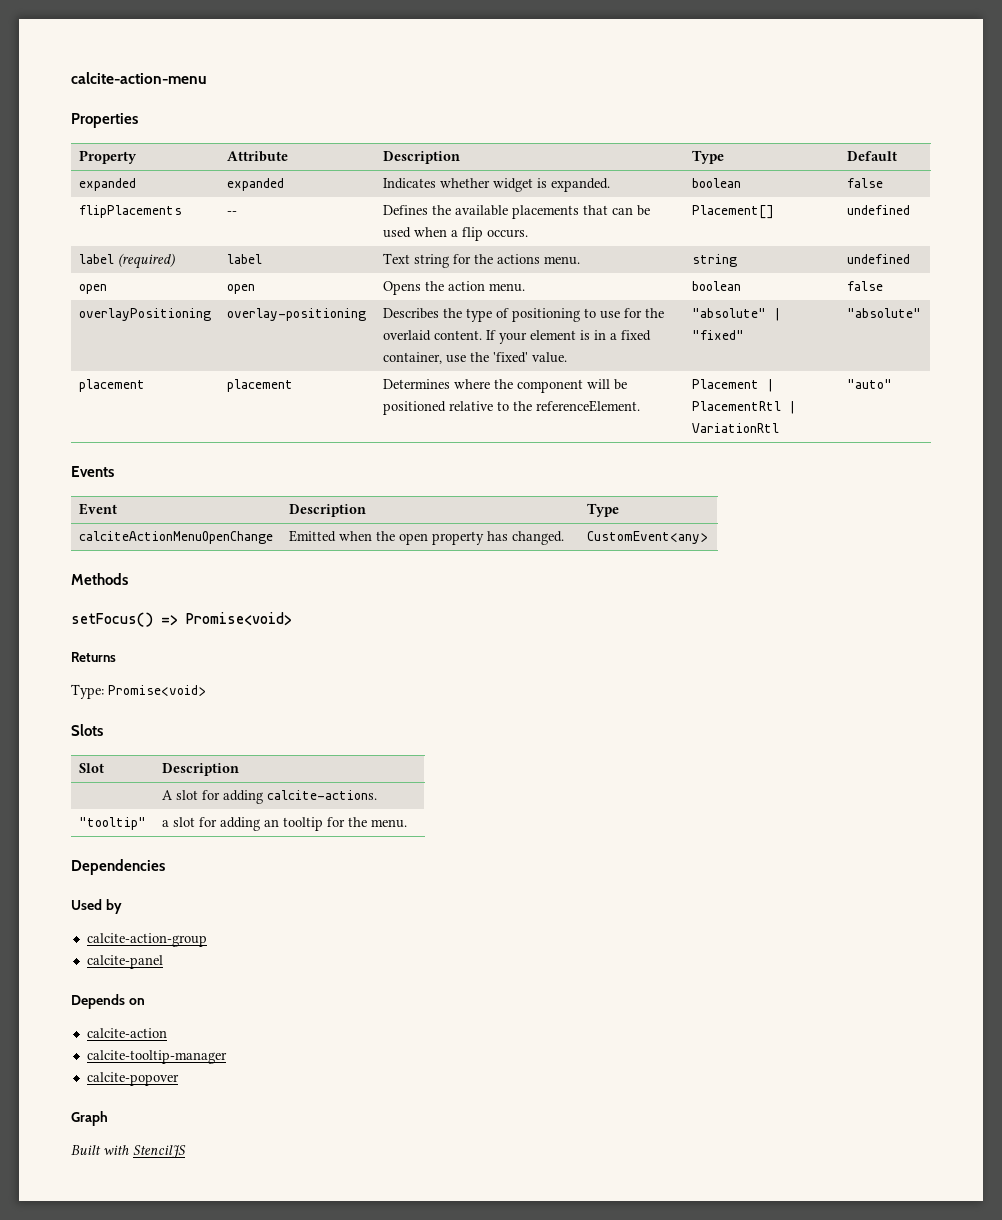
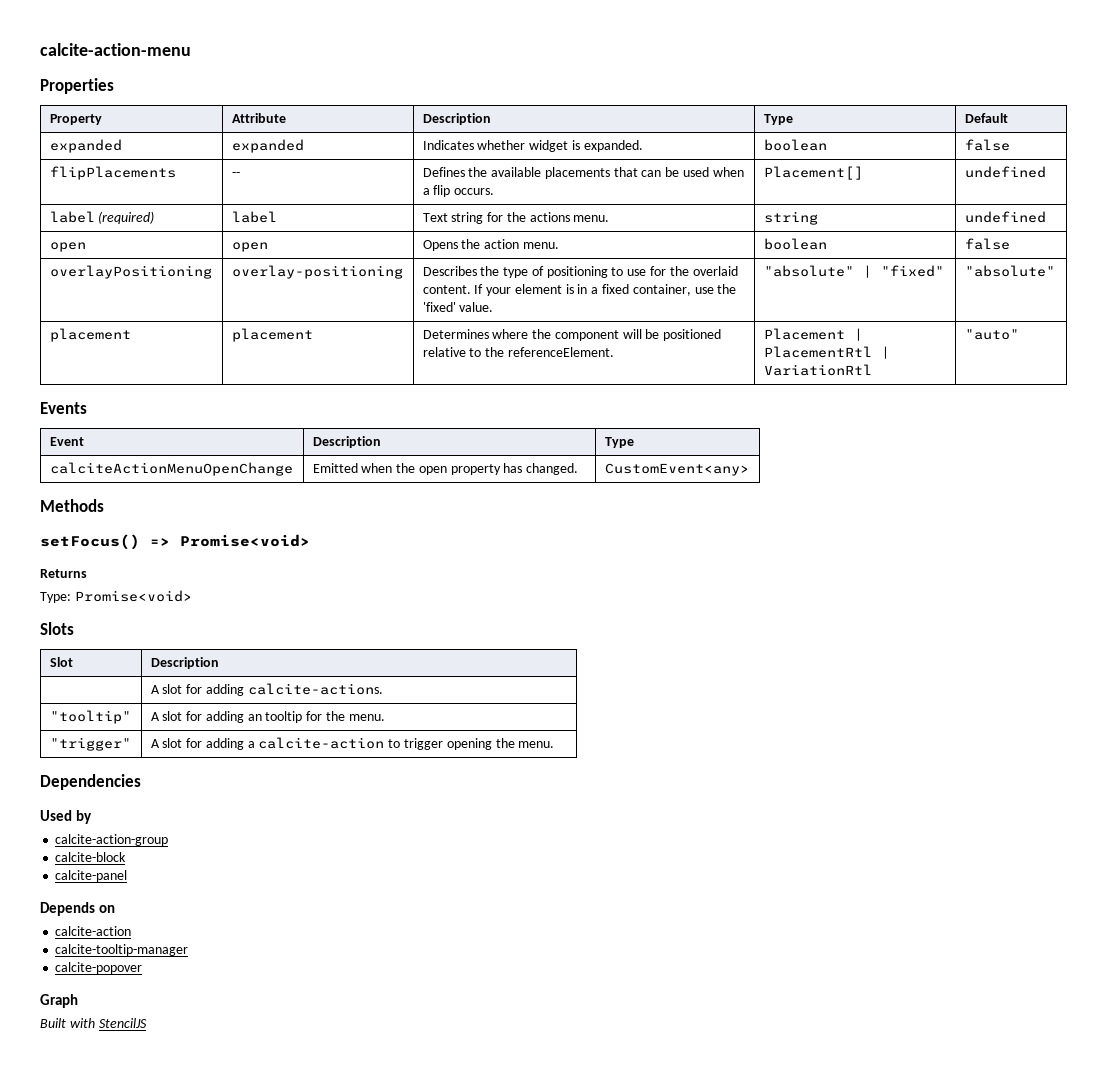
- "tooltip" | a slot for adding an tooltip for the menu.
+ "tooltip" | A slot for adding an tooltip for the menu.
+ "trigger" | A slot for adding a calcite-action to trigger opening the menu.
+ calcite-block

